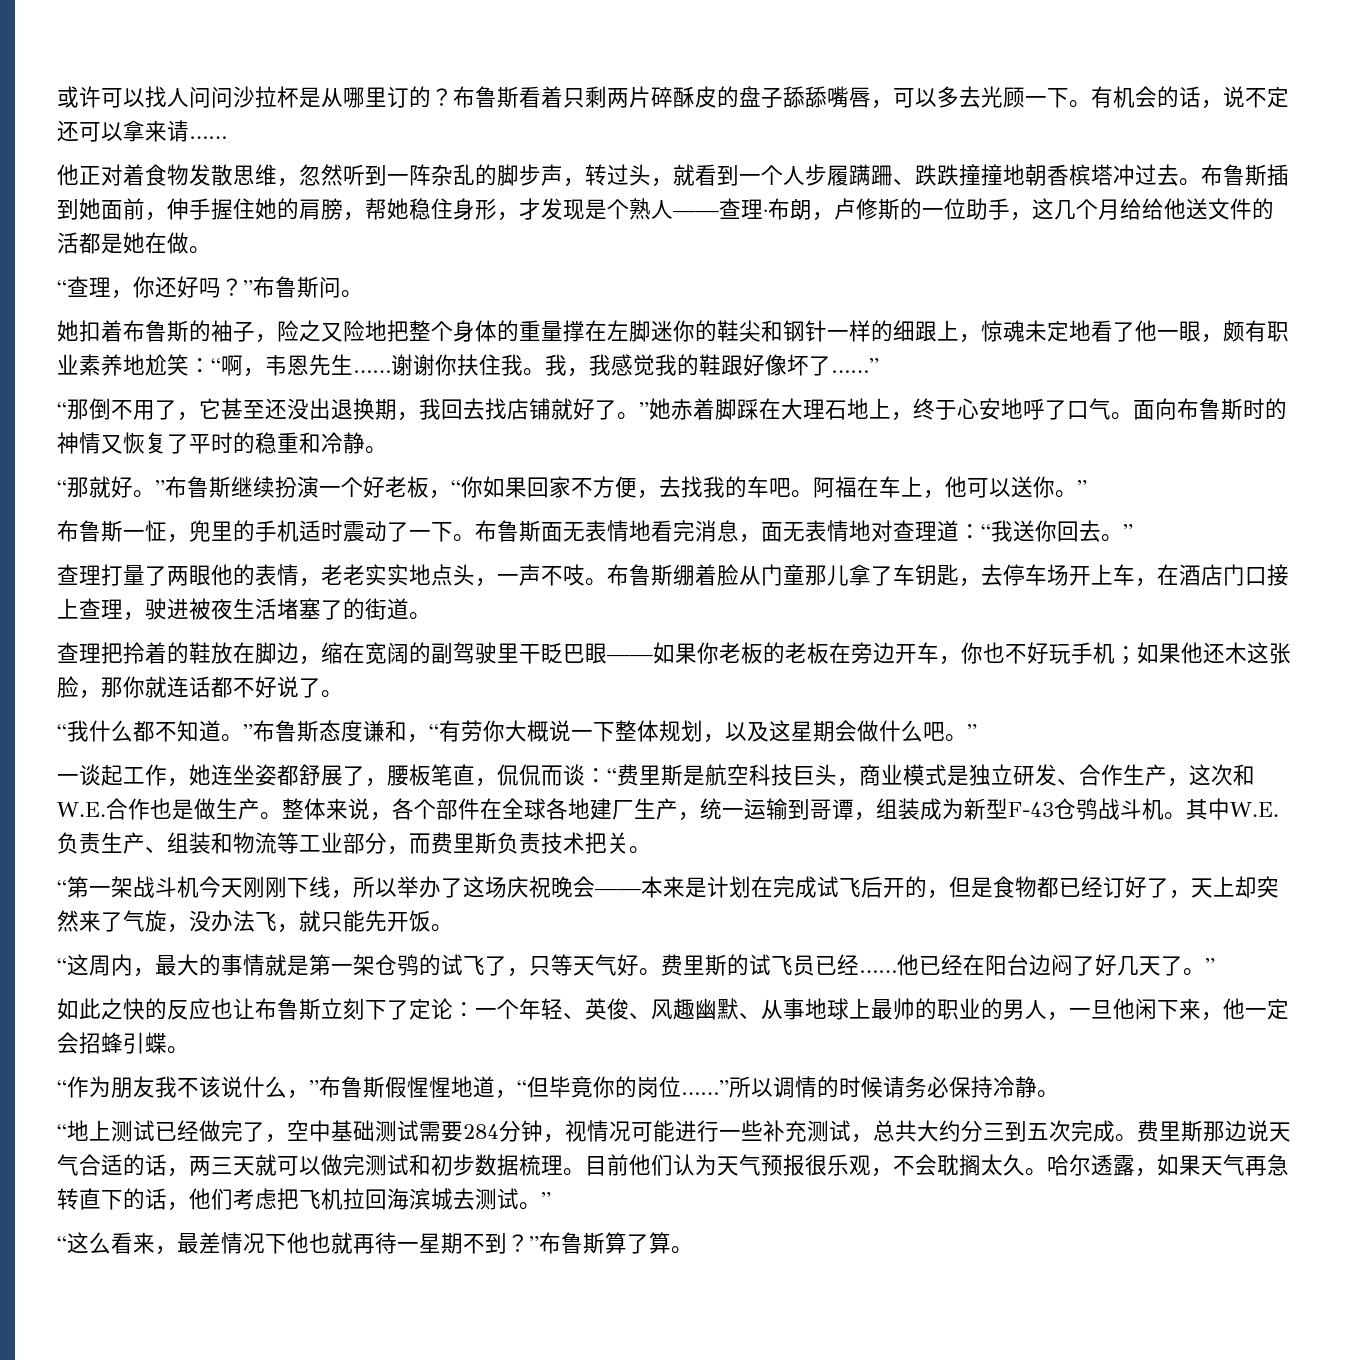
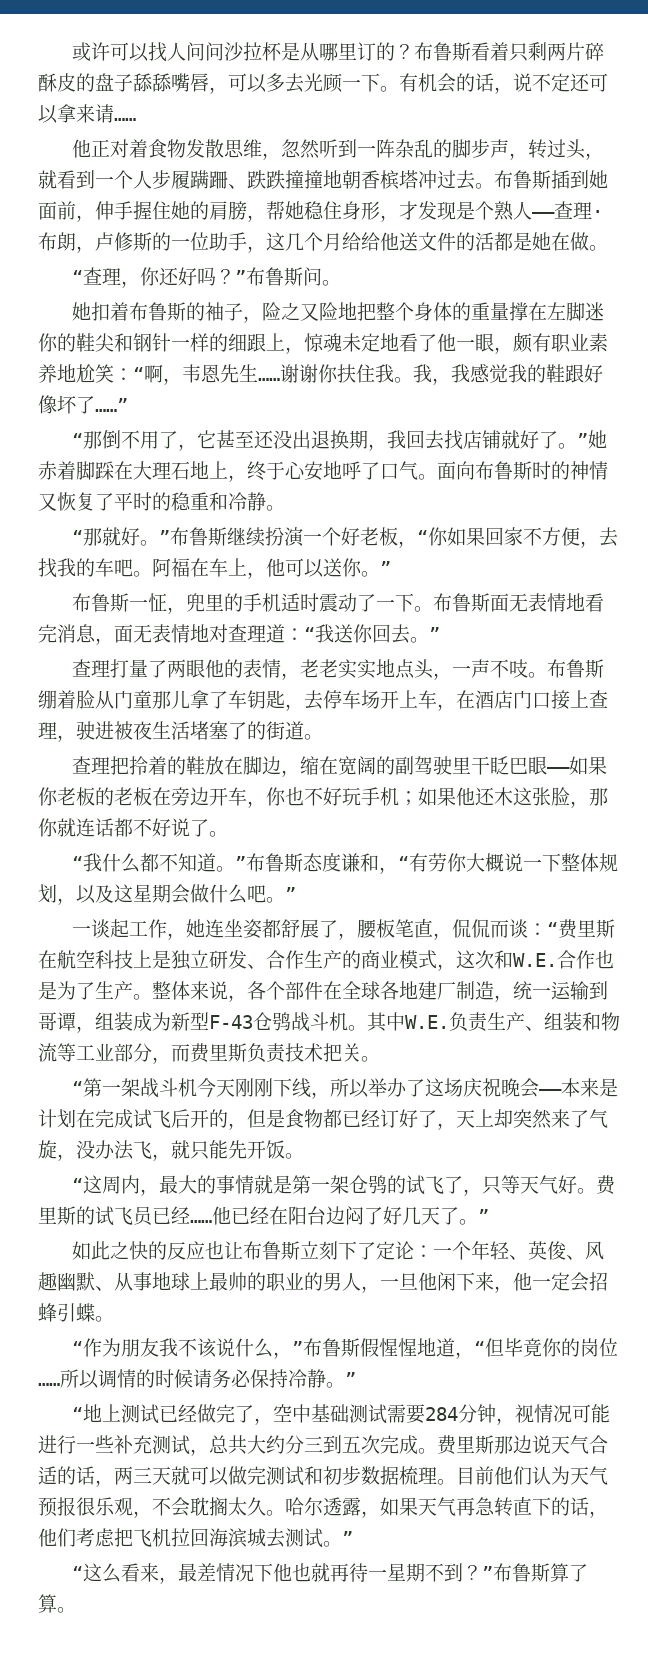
- 一谈起工作，她连坐姿都舒展了，腰板笔直，侃侃而谈：“费里斯是航空科技巨头，商业模式是独立研发、合作生产，这次和W.E.合作也是做生产。
+ 一谈起工作，她连坐姿都舒展了，腰板笔直，侃侃而谈：“费里斯在航空科技上是独立研发、合作生产的商业模式，这次和W.E.合作也是为了生产。
- 整体来说，各个部件在全球各地建厂生产，统一运输到哥谭，组装成为新型F-43仓鸮战斗机。
+ 整体来说，各个部件在全球各地建厂制造，统一运输到哥谭，组装成为新型F-43仓鸮战斗机。
- “作为朋友我不该说什么，”布鲁斯假惺惺地道，“但毕竟你的岗位……”
+ “作为朋友我不该说什么，”布鲁斯假惺惺地道，“但毕竟你的岗位……
- 所以调情的时候请务必保持冷静。
+ 所以调情的时候请务必保持冷静。”

